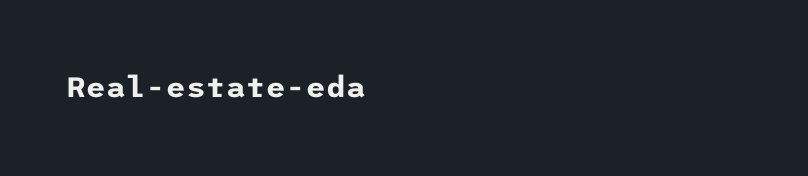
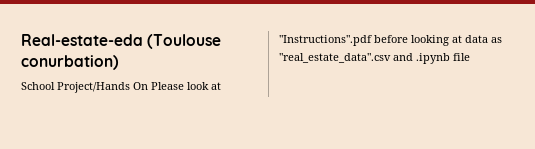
- Real-estate-eda
+ Real-estate-eda (Toulouse conurbation)
+ School Project/Hands On Please look at "Instructions".pdf before looking at data as "real_estate_data".csv and .ipynb file

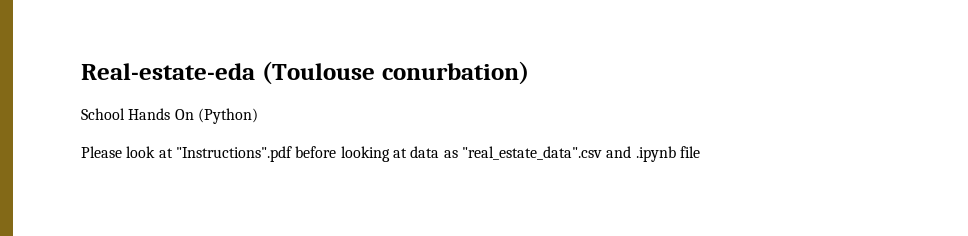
- School Project/Hands On Please look at "Instructions".pdf before looking at data as "real_estate_data".csv and .ipynb file
+ School Hands On (Python)
+ Please look at "Instructions".pdf before looking at data as "real_estate_data".csv and .ipynb file

